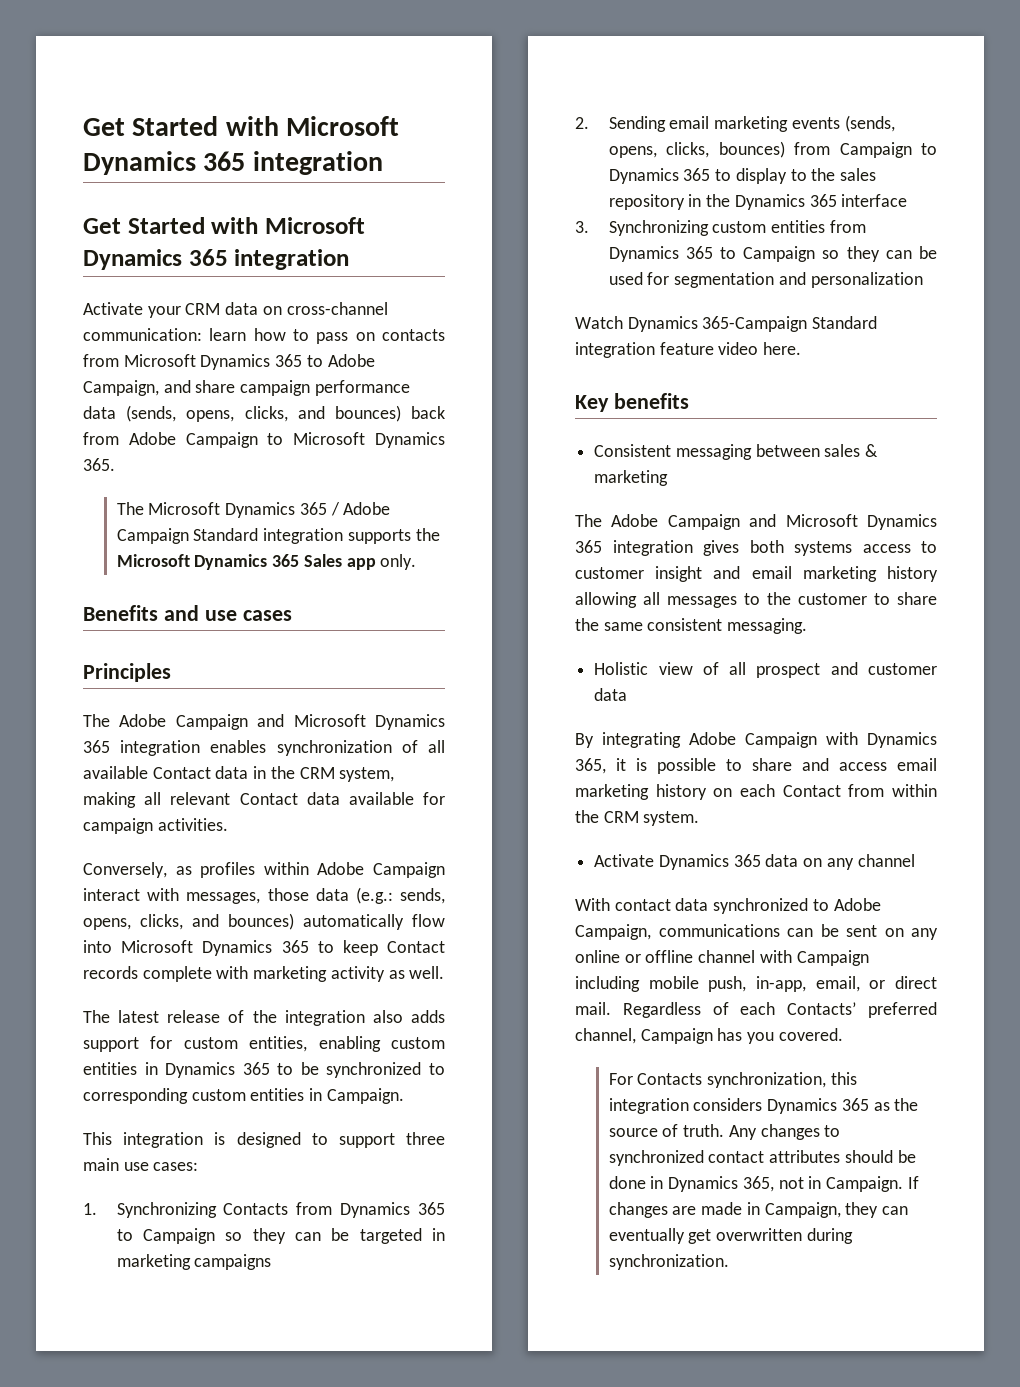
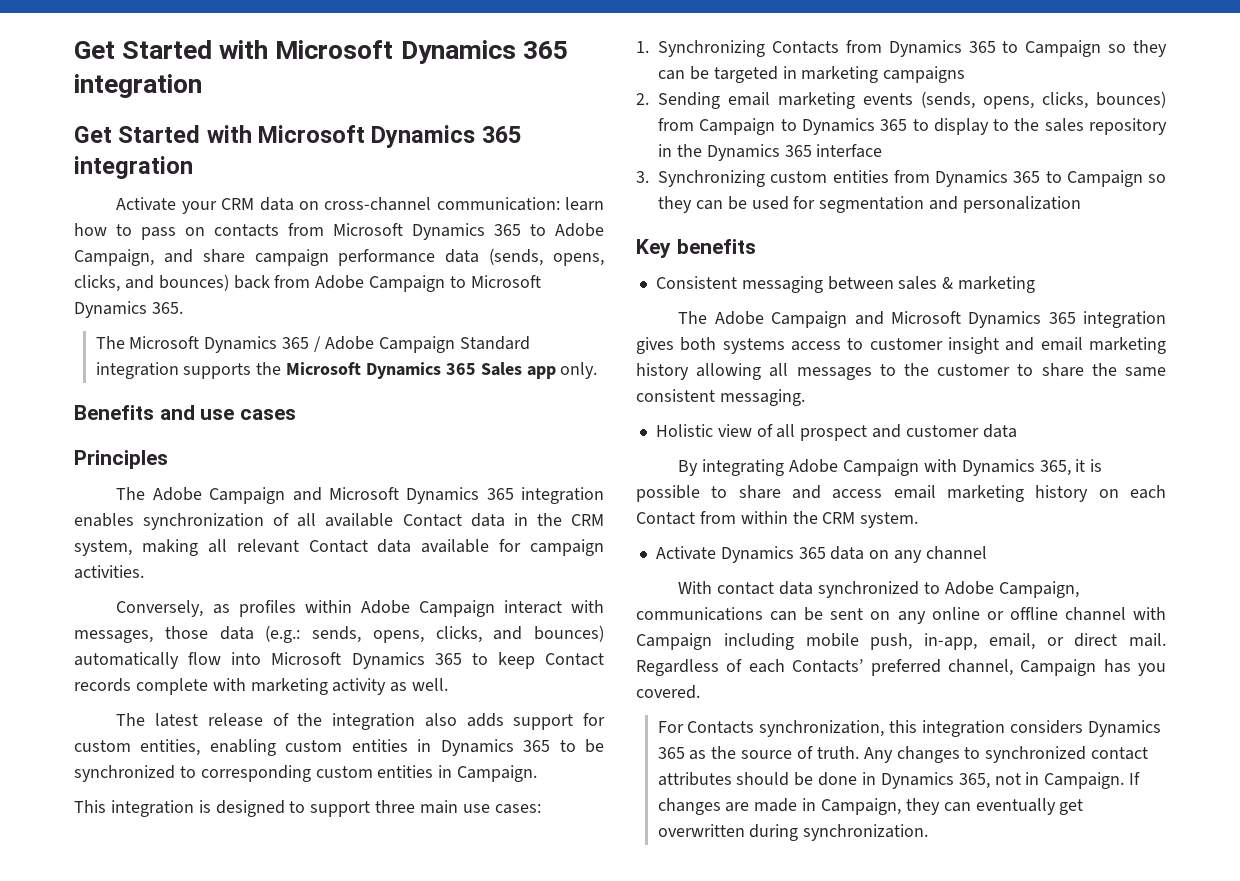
- Watch Dynamics 365-Campaign Standard integration feature video here.

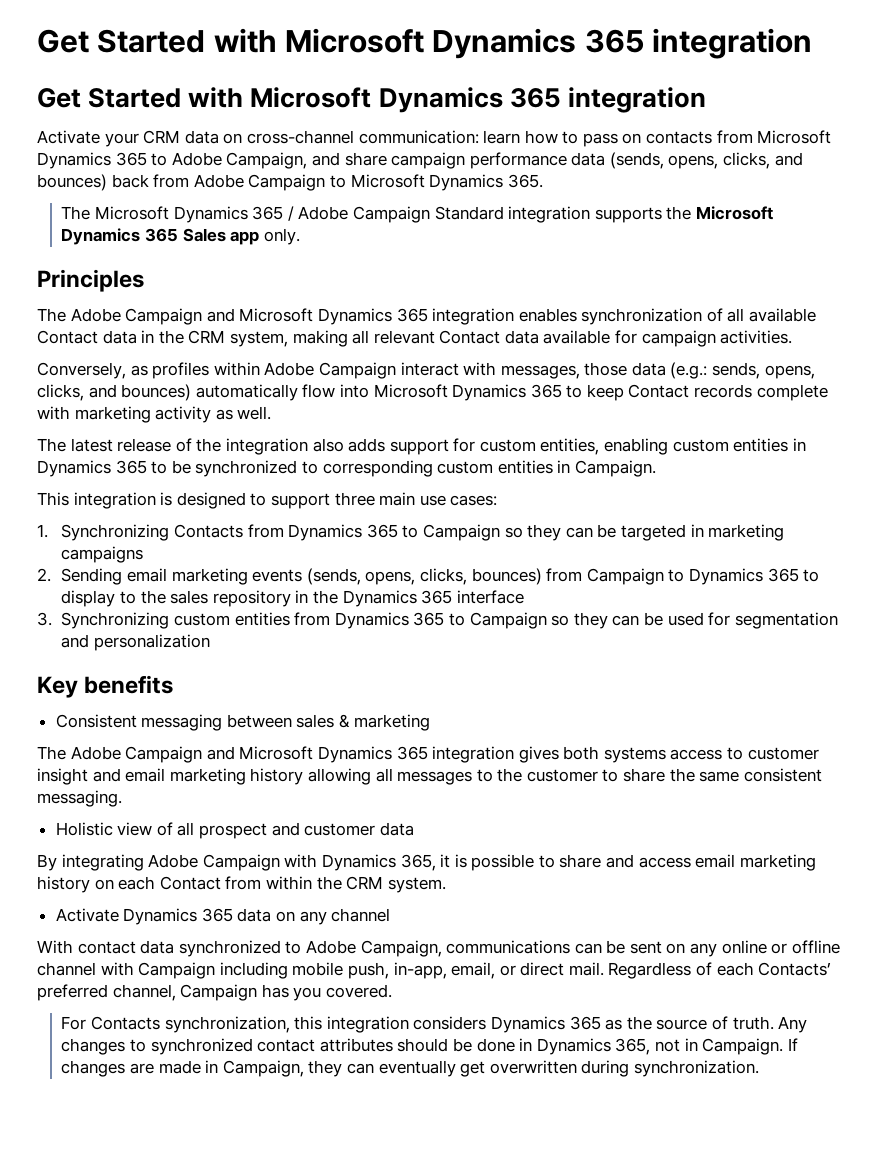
- Benefits and use cases

